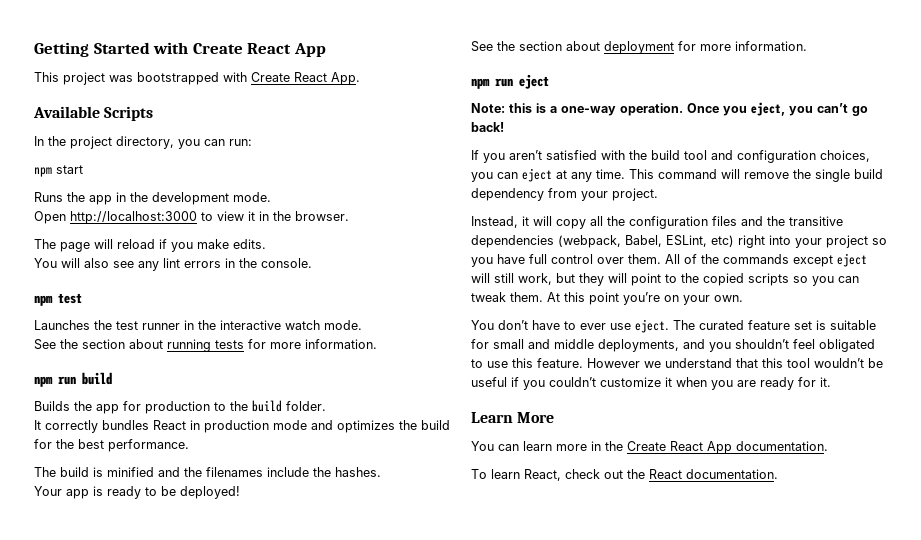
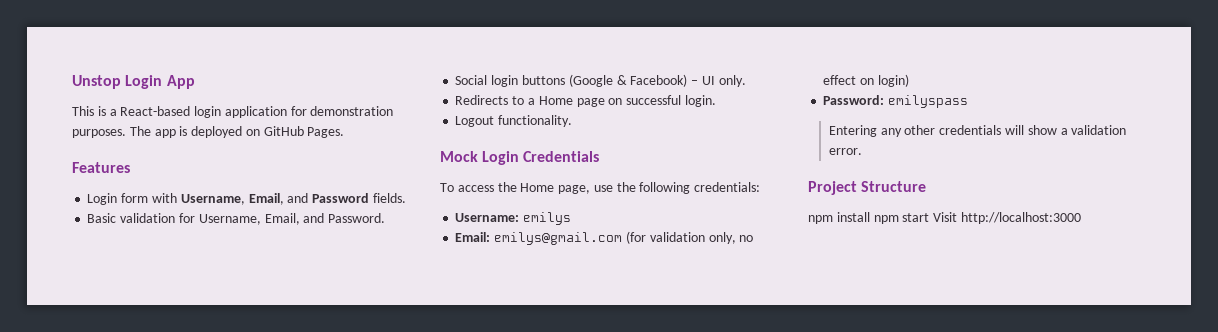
- Getting Started with Create React App
- This project was bootstrapped with Create React App.
- Available Scripts
- In the project directory, you can run:
- npm start
- Runs the app in the development mode.
- Open http://localhost:3000 to view it in the browser.
- The page will reload if you make edits.
- You will also see any lint errors in the console.
- npm test
- Launches the test runner in the interactive watch mode.
- See the section about running tests for more information.
- npm run build
- Builds the app for production to the build folder.
- It correctly bundles React in production mode and optimizes the build for the best performance.
- The build is minified and the filenames include the hashes.
- Your app is ready to be deployed!
- See the section about deployment for more information.
- npm run eject
- Note: this is a one-way operation. Once you eject, you can’t go back!
- If you aren’t satisfied with the build tool and configuration choices, you can eject at any time. This command will remove the single build dependency from your project.
- Instead, it will copy all the configuration files and the transitive dependencies (webpack, Babel, ESLint, etc) right into your project so you have full control over them. All of the commands except eject will still work, but they will point to the copied scripts so you can tweak them. At this point you’re on your own.
- You don’t have to ever use eject. The curated feature set is suitable for small and middle deployments, and you shouldn’t feel obligated to use this feature. However we understand that this tool wouldn’t be useful if you couldn’t customize it when you are ready for it.
- Learn More
- You can learn more in the Create React App documentation.
- To learn React, check out the React documentation.
+ Unstop Login App
+ This is a React-based login application for demonstration purposes. The app is deployed on GitHub Pages.
+ Features
+ Login form with Username, Email, and Password fields.
+ Basic validation for Username, Email, and Password.
+ Social login buttons (Google & Facebook) – UI only.
+ Redirects to a Home page on successful login.
+ Logout functionality.
+ Mock Login Credentials
+ To access the Home page, use the following credentials:
+ Username: emilys
+ Email: emilys@gmail.com (for validation only, no effect on login)
+ Password: emilyspass
+ Entering any other credentials will show a validation error.
+ Project Structure
+ npm install npm start Visit http://localhost:3000

